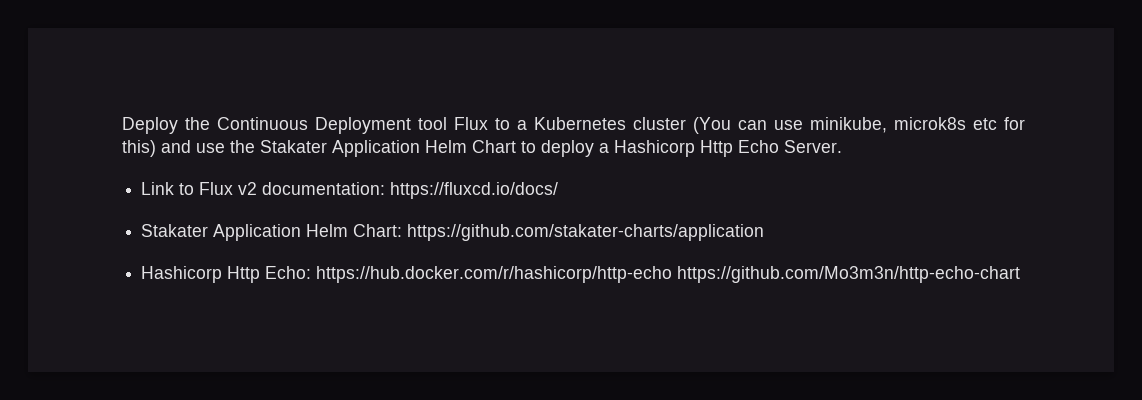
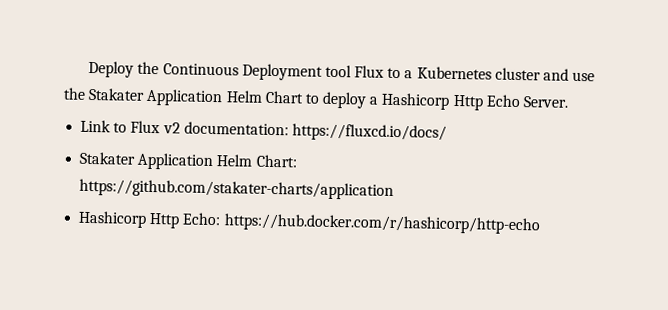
- Deploy the Continuous Deployment tool Flux to a Kubernetes cluster (You can use minikube, microk8s etc for this) and use the Stakater Application Helm Chart to deploy a Hashicorp Http Echo Server.
+ Deploy the Continuous Deployment tool Flux to a Kubernetes cluster and use the Stakater Application Helm Chart to deploy a Hashicorp Http Echo Server.
- Hashicorp Http Echo: https://hub.docker.com/r/hashicorp/http-echo https://github.com/Mo3m3n/http-echo-chart
+ Hashicorp Http Echo: https://hub.docker.com/r/hashicorp/http-echo

